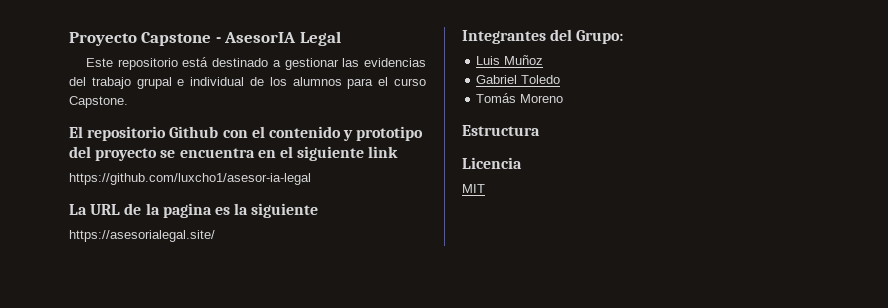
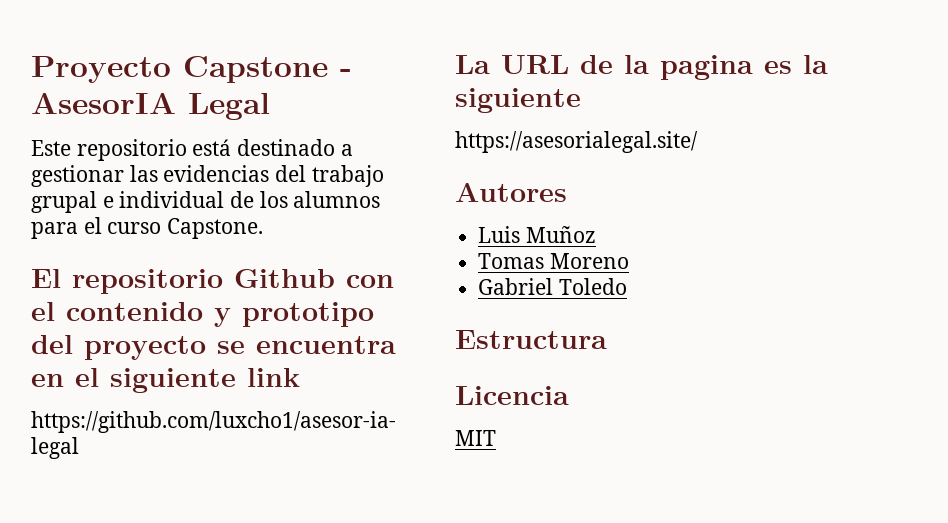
- Integrantes del Grupo:
+ Autores
+ Tomas Moreno
- Tomás Moreno

